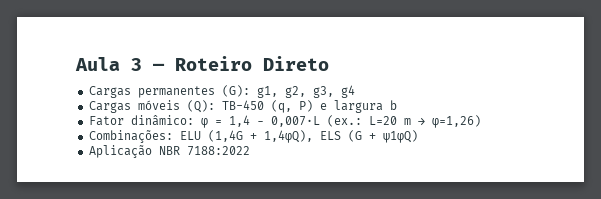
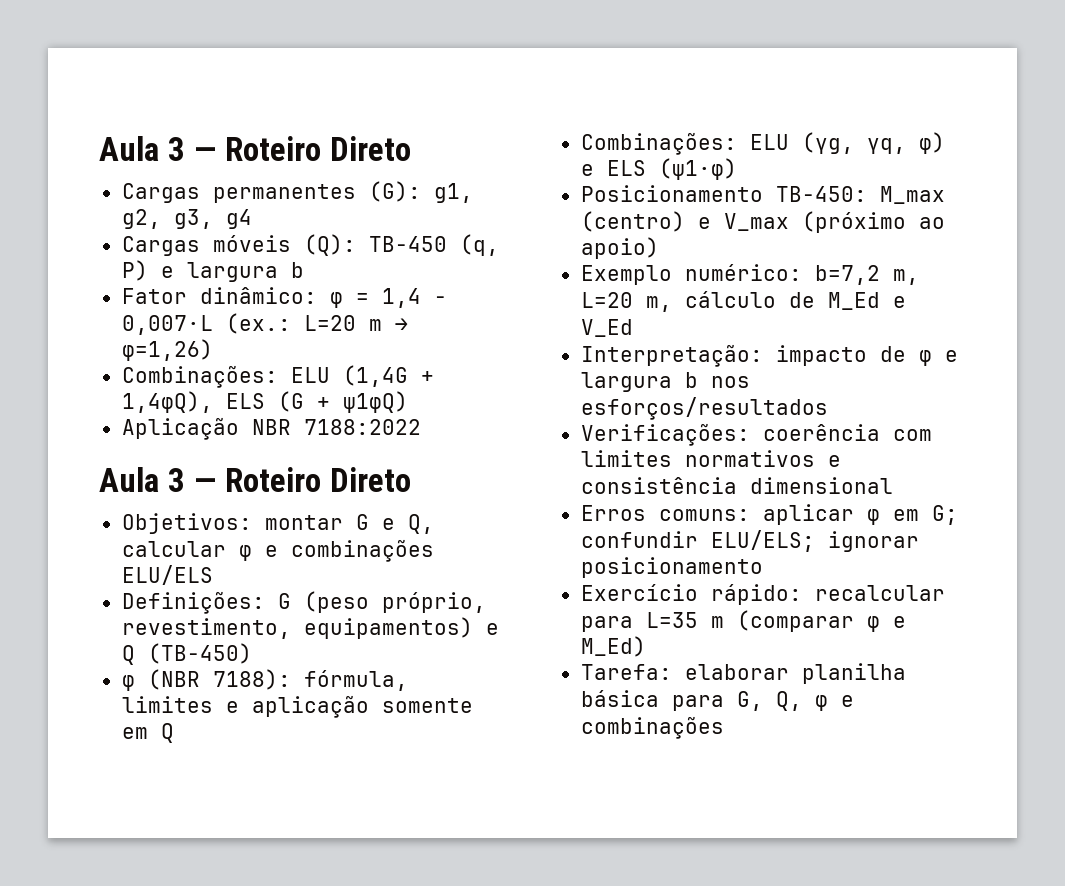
  Aplicação NBR 7188:2022
+ Aula 3 — Roteiro Direto
+ Objetivos: montar G e Q, calcular φ e combinações ELU/ELS
+ Definições: G (peso próprio, revestimento, equipamentos) e Q (TB-450)
+ φ (NBR 7188): fórmula, limites e aplicação somente em Q
+ Combinações: ELU (γg, γq, φ) e ELS (ψ1·φ)
+ Posicionamento TB-450: M_max (centro) e V_max (próximo ao apoio)
+ Exemplo numérico: b=7,2 m, L=20 m, cálculo de M_Ed e V_Ed
+ Interpretação: impacto de φ e largura b nos esforços/resultados
+ Verificações: coerência com limites normativos e consistência dimensional
+ Erros comuns: aplicar φ em G; confundir ELU/ELS; ignorar posicionamento
+ Exercício rápido: recalcular para L=35 m (comparar φ e M_Ed)
+ Tarefa: elaborar planilha básica para G, Q, φ e combinações

